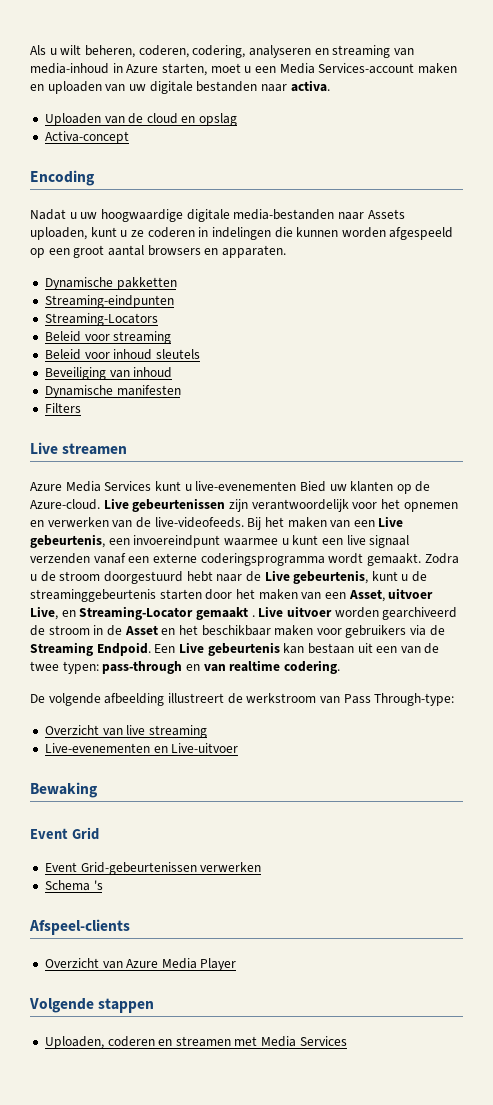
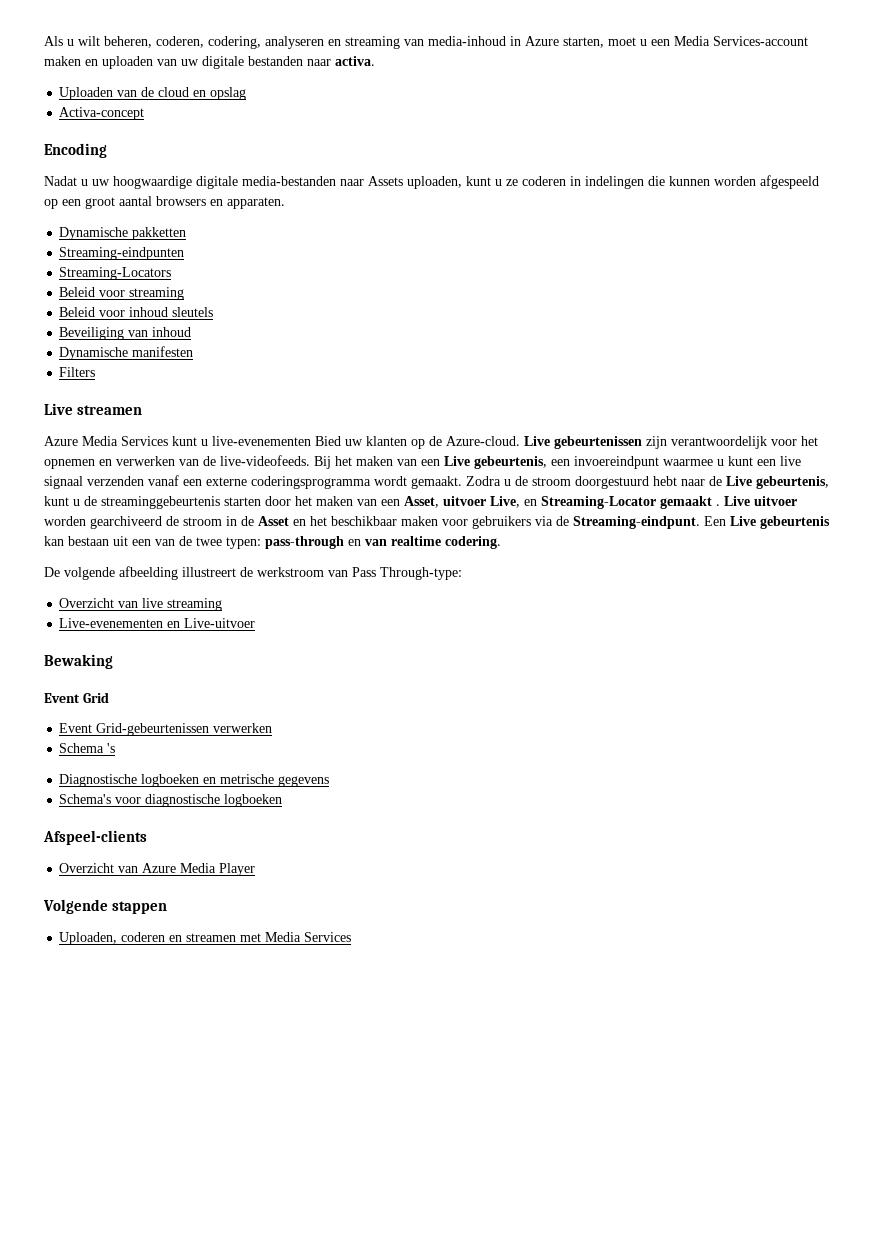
- Live uitvoer worden gearchiveerd de stroom in de Asset en het beschikbaar maken voor gebruikers via de Streaming Endpoid.
+ Live uitvoer worden gearchiveerd de stroom in de Asset en het beschikbaar maken voor gebruikers via de Streaming-eindpunt.
+ Diagnostische logboeken en metrische gegevens
+ Schema's voor diagnostische logboeken

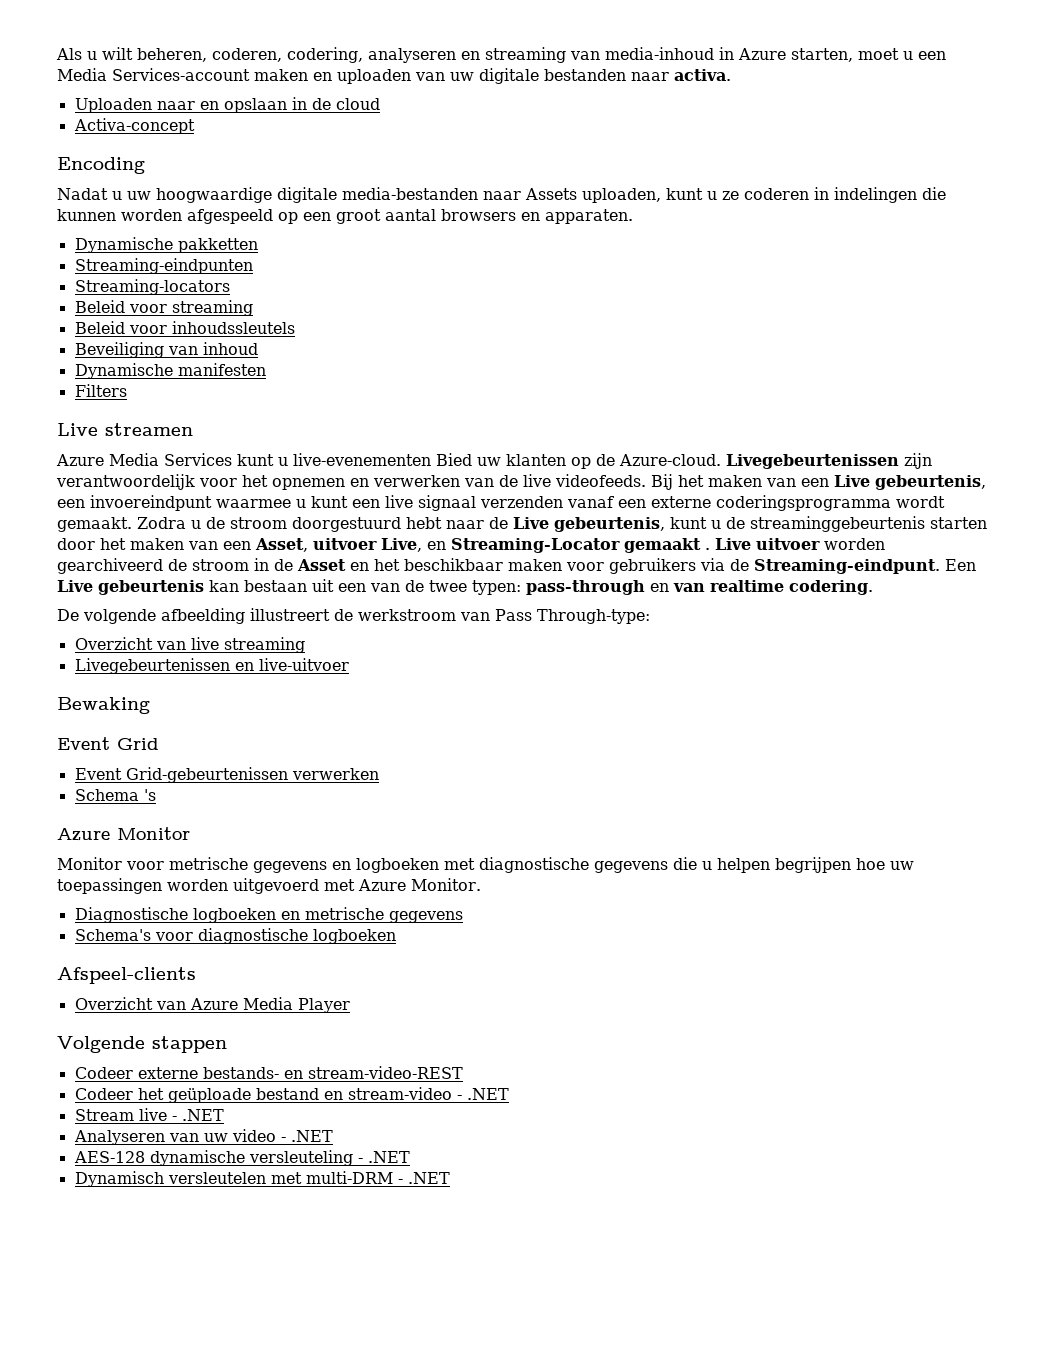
- Uploaden van de cloud en opslag
+ Uploaden naar en opslaan in de cloud
- Streaming-Locators
+ Streaming-locators
- Beleid voor inhoud sleutels
+ Beleid voor inhoudssleutels
- Live gebeurtenissen zijn verantwoordelijk voor het opnemen en verwerken van de live-videofeeds.
+ Livegebeurtenissen zijn verantwoordelijk voor het opnemen en verwerken van de live videofeeds.
- Live-evenementen en Live-uitvoer
+ Livegebeurtenissen en live-uitvoer
+ Azure Monitor
+ Monitor voor metrische gegevens en logboeken met diagnostische gegevens die u helpen begrijpen hoe uw toepassingen worden uitgevoerd met Azure Monitor.
- Uploaden, coderen en streamen met Media Services
+ Codeer externe bestands- en stream-video-REST
+ Codeer het geüploade bestand en stream-video - .NET
+ Stream live - .NET
+ Analyseren van uw video - .NET
+ AES-128 dynamische versleuteling - .NET
+ Dynamisch versleutelen met multi-DRM - .NET

